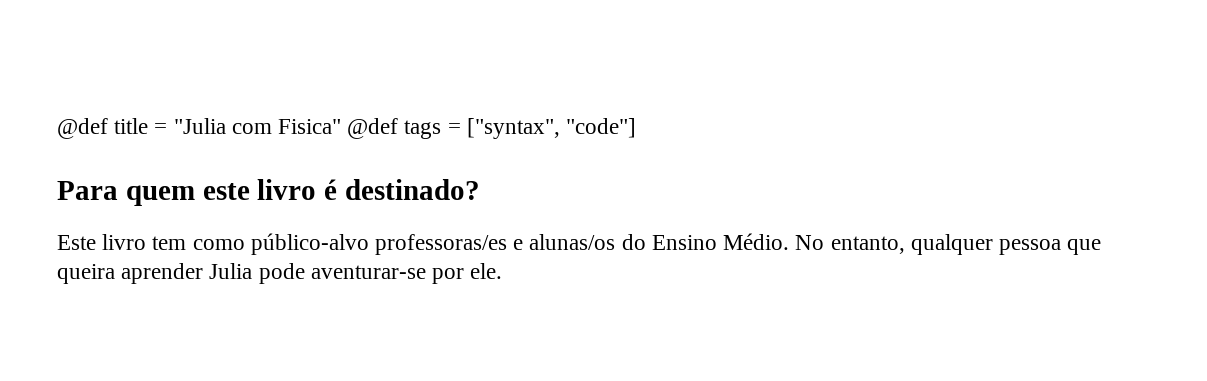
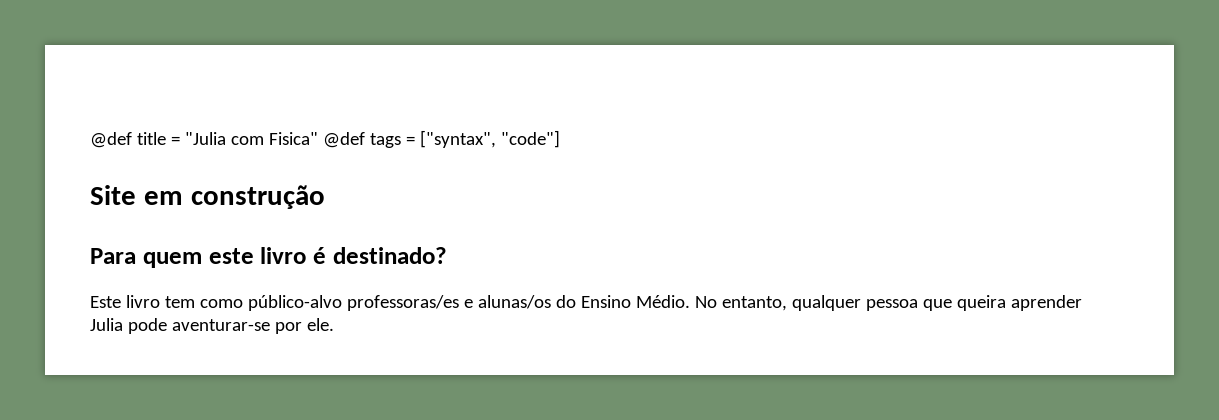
+ Site em construção

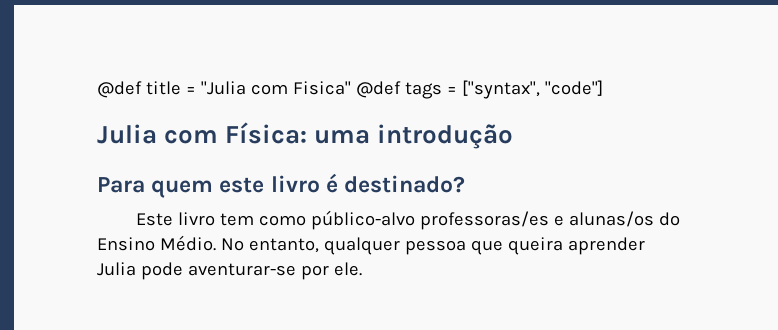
- Site em construção
+ Julia com Física: uma introdução

